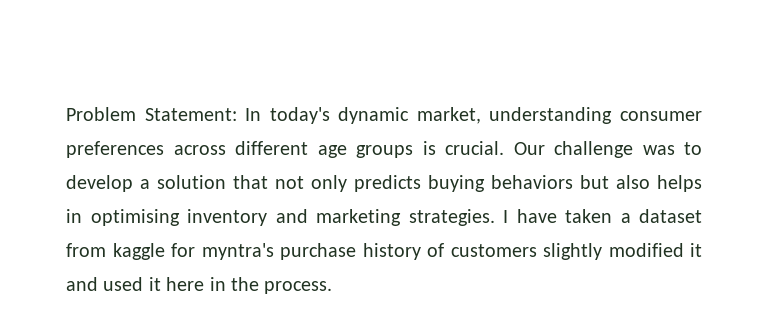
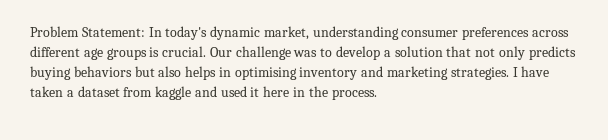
- I have taken a dataset from kaggle for myntra's purchase history of customers slightly modified it and used it here in the process.
+ I have taken a dataset from kaggle and used it here in the process.

